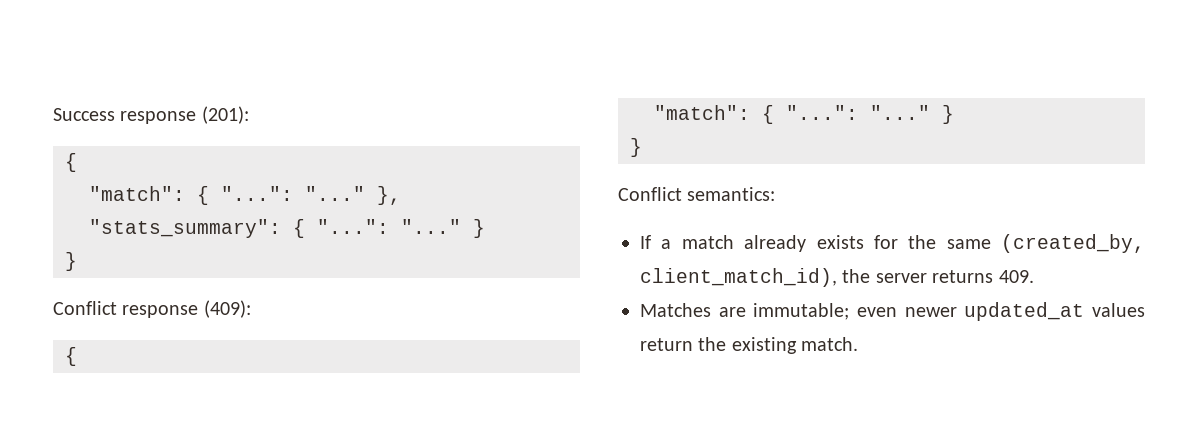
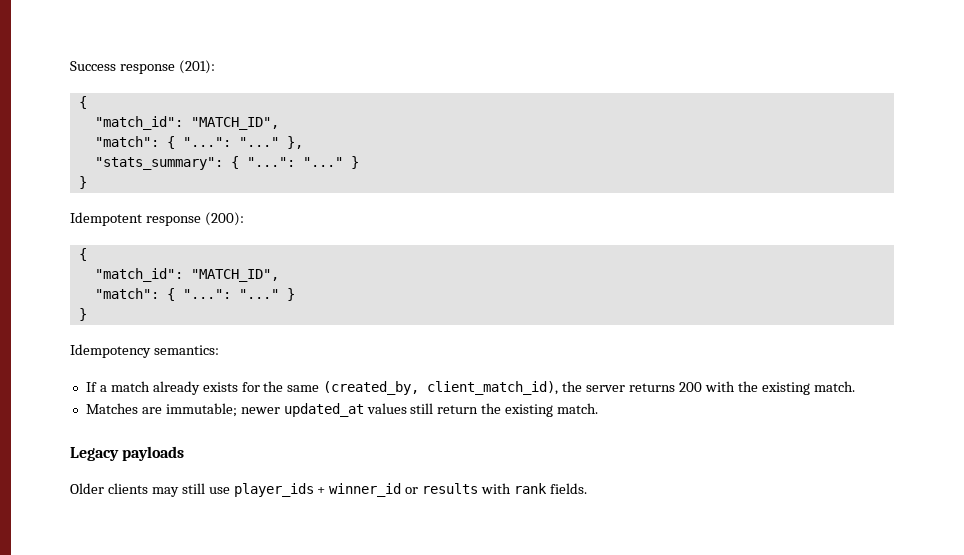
  Success response (201):
  {
+ "match_id": "MATCH_ID",
- Conflict response (409):
+ Idempotent response (200):
  {
+ "match_id": "MATCH_ID",
- Conflict semantics:
+ Idempotency semantics:
- If a match already exists for the same (created_by, client_match_id), the server returns 409.
+ If a match already exists for the same (created_by, client_match_id), the server returns 200 with the existing match.
- Matches are immutable; even newer updated_at values return the existing match.
+ Matches are immutable; newer updated_at values still return the existing match.
+ Legacy payloads
+ Older clients may still use player_ids + winner_id or results with rank fields.

